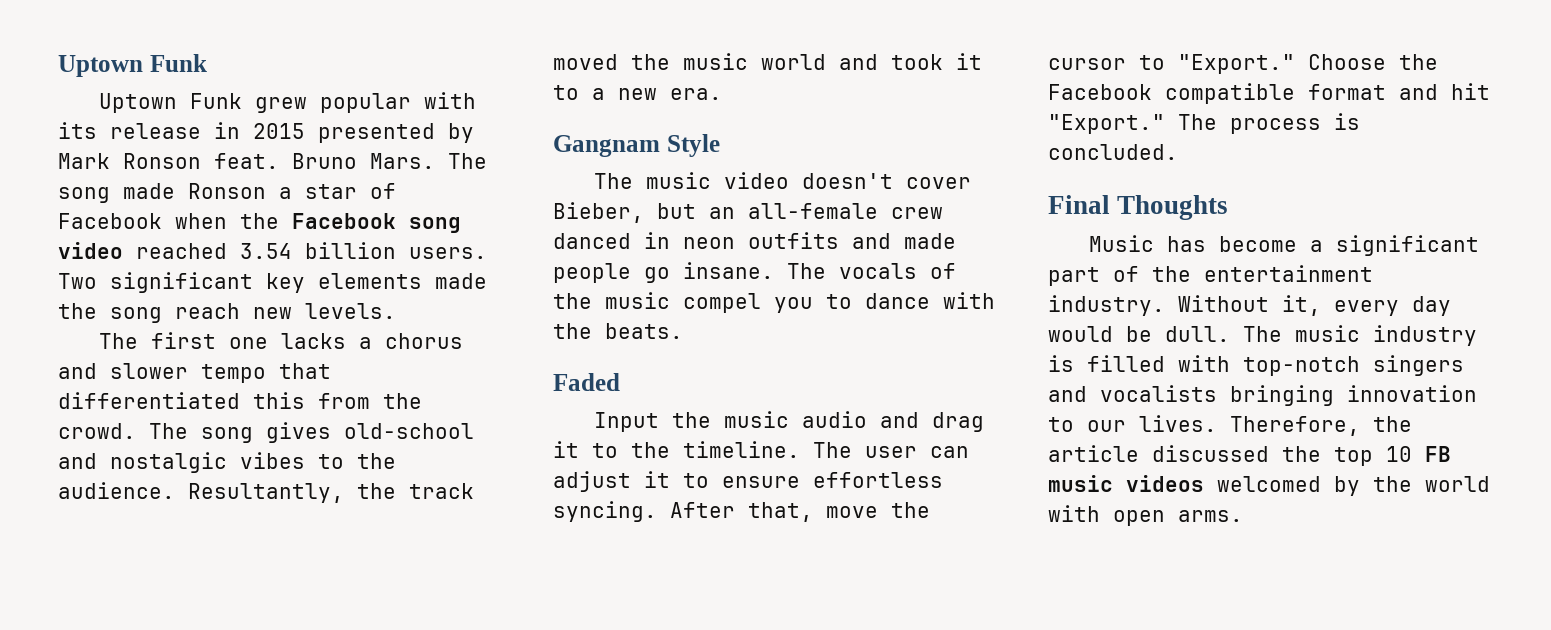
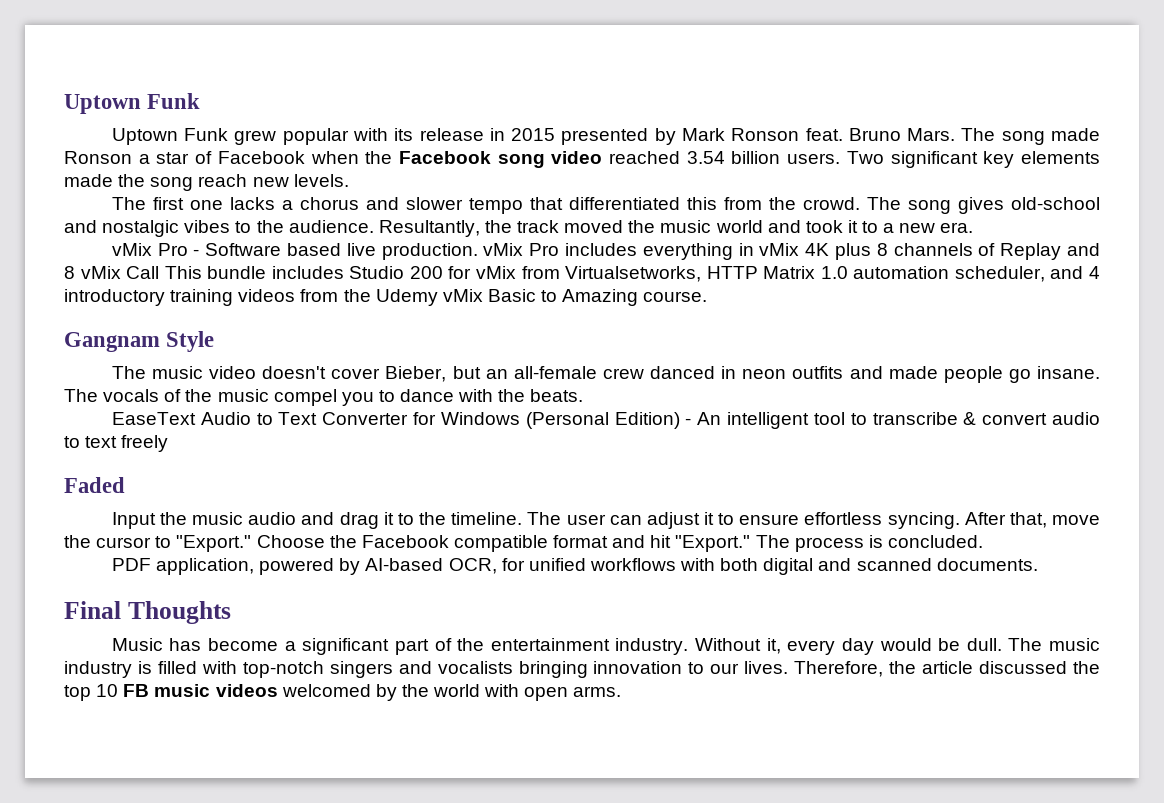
+ vMix Pro - Software based live production. vMix Pro includes everything in vMix 4K plus 8 channels of Replay and 8 vMix Call This bundle includes Studio 200 for vMix from Virtualsetworks, HTTP Matrix 1.0 automation scheduler, and 4 introductory training videos from the Udemy vMix Basic to Amazing course.
+ EaseText Audio to Text Converter for Windows (Personal Edition) - An intelligent tool to transcribe & convert audio to text freely
+ PDF application, powered by AI-based OCR, for unified workflows with both digital and scanned documents.

